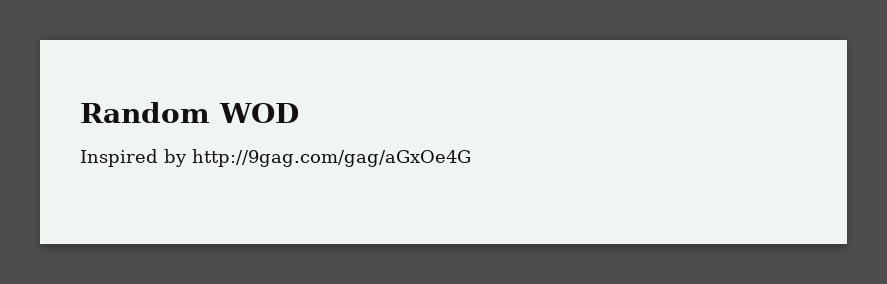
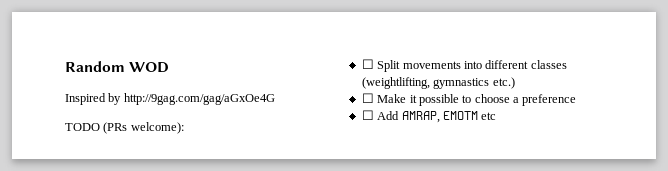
+ TODO (PRs welcome):
+ ☐ Split movements into different classes (weightlifting, gymnastics etc.)
+ ☐ Make it possible to choose a preference
+ ☐ Add AMRAP, EMOTM etc

